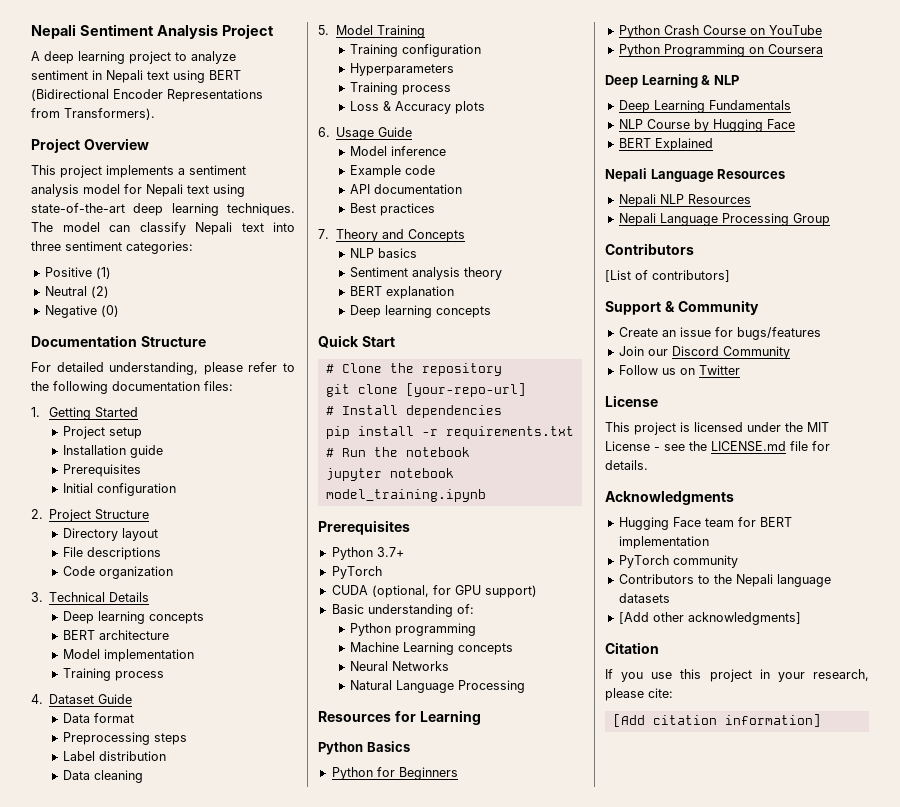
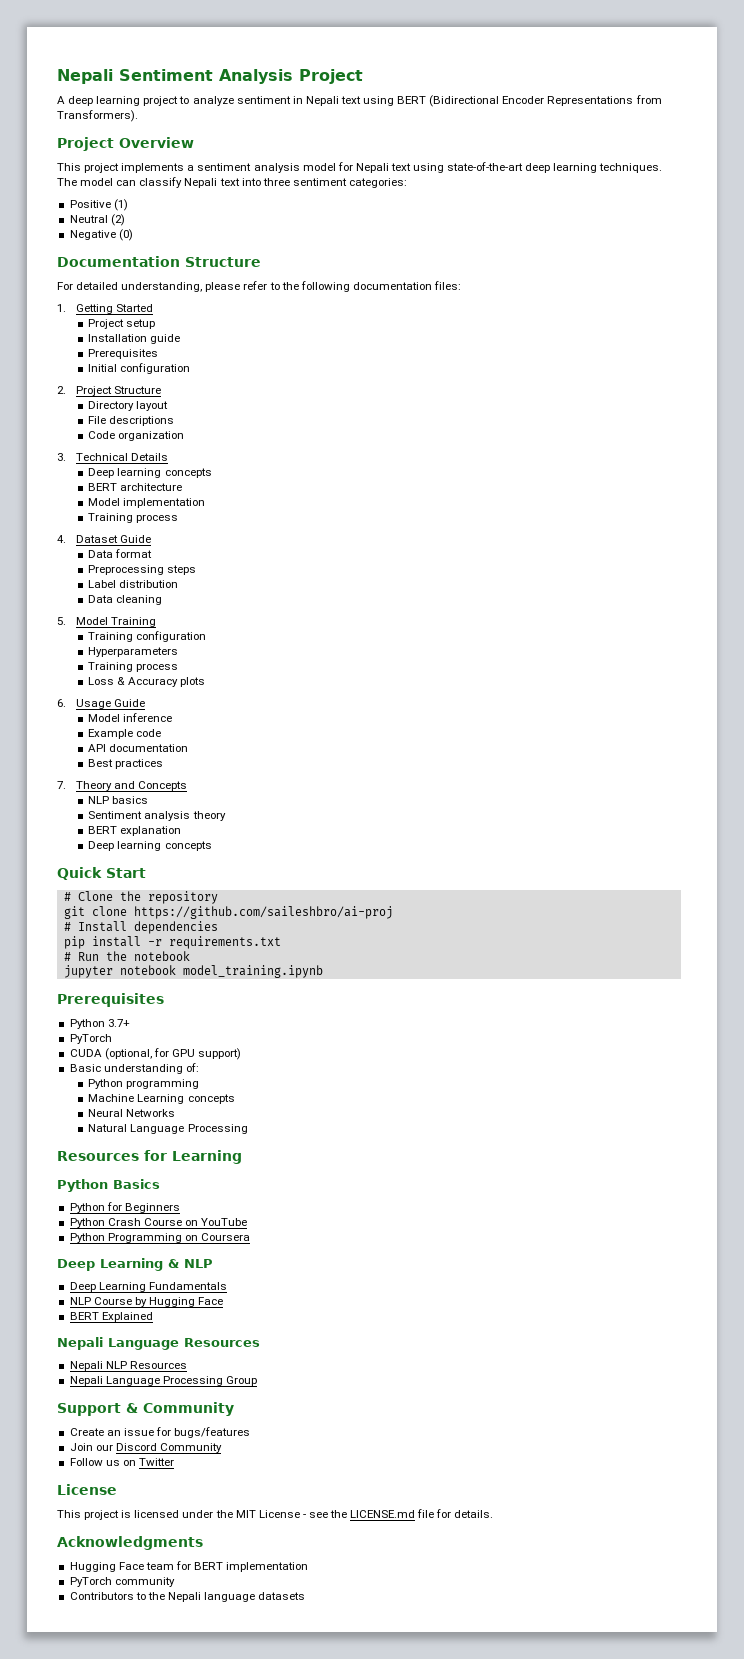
- git clone [your-repo-url]
+ git clone https://github.com/saileshbro/ai-proj
  Nepali Language Processing Group
- Contributors
- [List of contributors]
- [Add other acknowledgments]
- Citation
- If you use this project in your research, please cite:
- [Add citation information]

